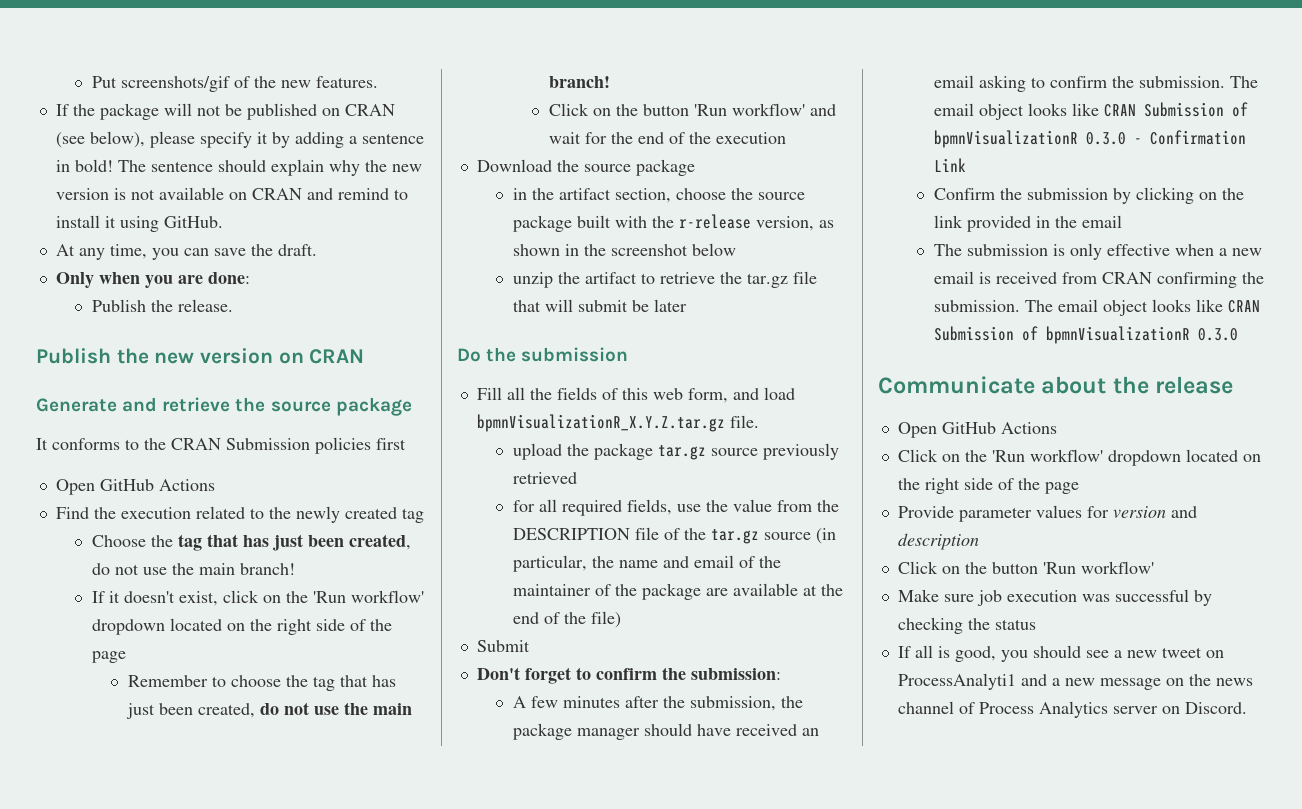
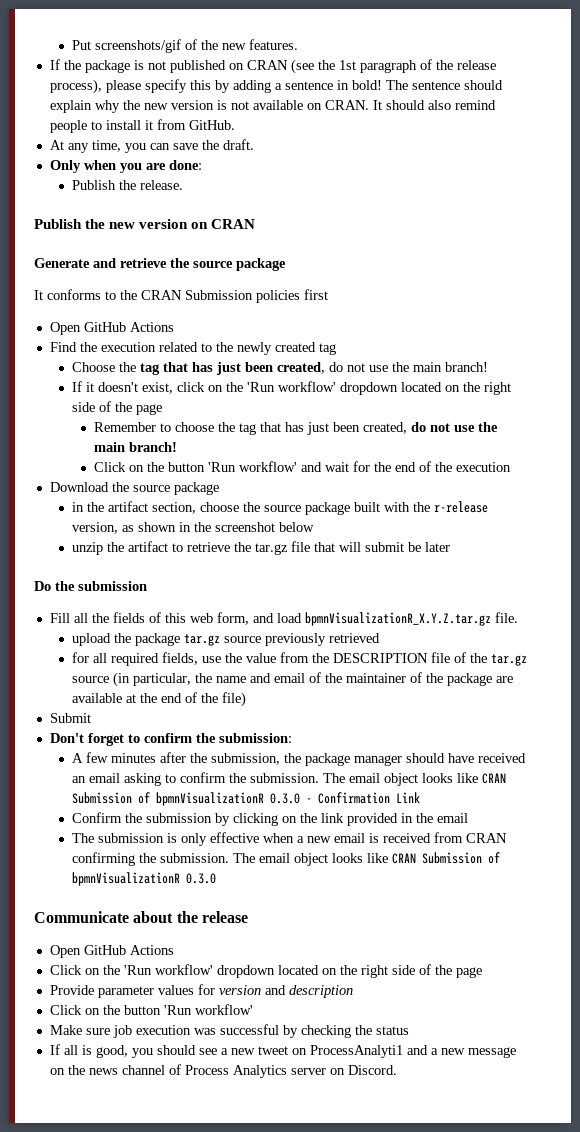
- If the package will not be published on CRAN (see below), please specify it by adding a sentence in bold!
+ If the package is not published on CRAN (see the 1st paragraph of the release process), please specify this by adding a sentence in bold!
- The sentence should explain why the new version is not available on CRAN and remind to install it using GitHub.
+ The sentence should explain why the new version is not available on CRAN. It should also remind people to install it from GitHub.

